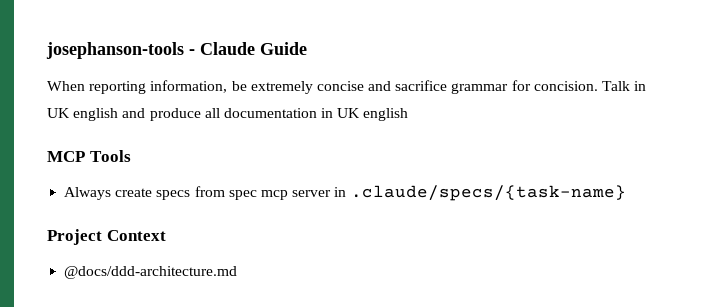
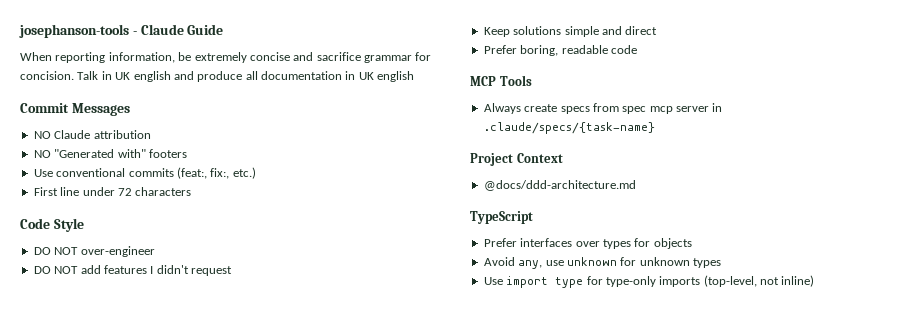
+ Commit Messages
+ NO Claude attribution
+ NO "Generated with" footers
+ Use conventional commits (feat:, fix:, etc.)
+ First line under 72 characters
+ Code Style
+ DO NOT over-engineer
+ DO NOT add features I didn't request
+ Keep solutions simple and direct
+ Prefer boring, readable code
+ TypeScript
+ Prefer interfaces over types for objects
+ Avoid any, use unknown for unknown types
+ Use import type for type-only imports (top-level, not inline)

